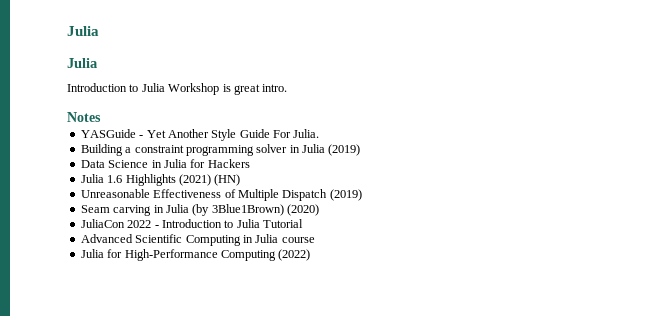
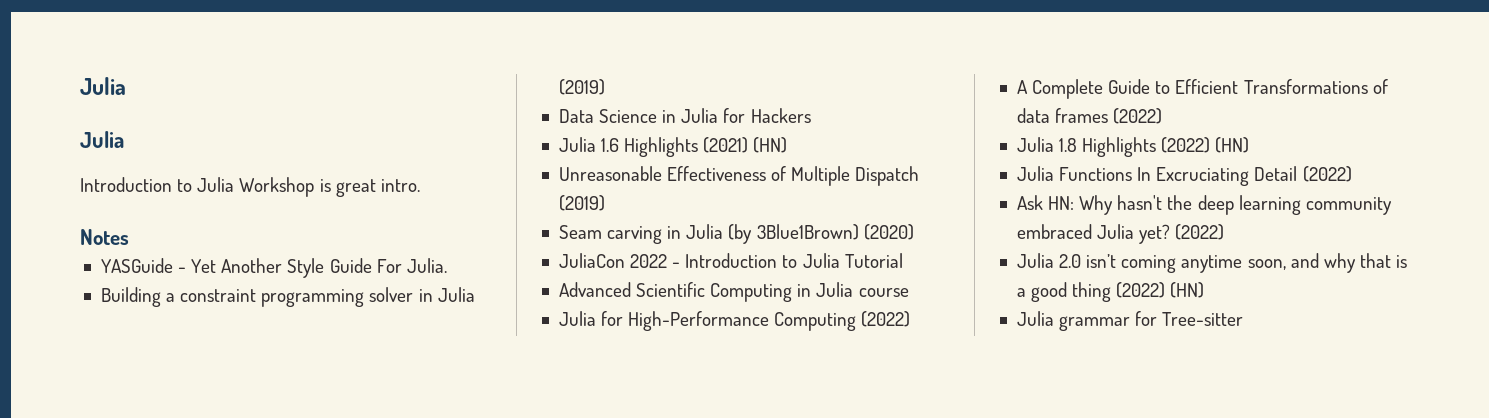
+ A Complete Guide to Efficient Transformations of data frames (2022)
+ Julia 1.8 Highlights (2022) (HN)
+ Julia Functions In Excruciating Detail (2022)
+ Ask HN: Why hasn't the deep learning community embraced Julia yet? (2022)
+ Julia 2.0 isn’t coming anytime soon, and why that is a good thing (2022) (HN)
+ Julia grammar for Tree-sitter

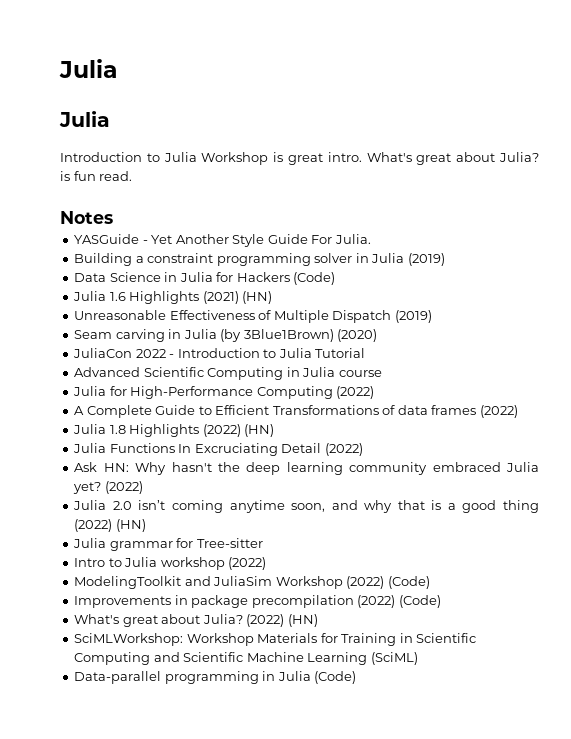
+ What's great about Julia? is fun read.
- Data Science in Julia for Hackers
+ Data Science in Julia for Hackers (Code)
+ Intro to Julia workshop (2022)
+ ModelingToolkit and JuliaSim Workshop (2022) (Code)
+ Improvements in package precompilation (2022) (Code)
+ What's great about Julia? (2022) (HN)
+ SciMLWorkshop: Workshop Materials for Training in Scientific Computing and Scientific Machine Learning (SciML)
+ Data-parallel programming in Julia (Code)

